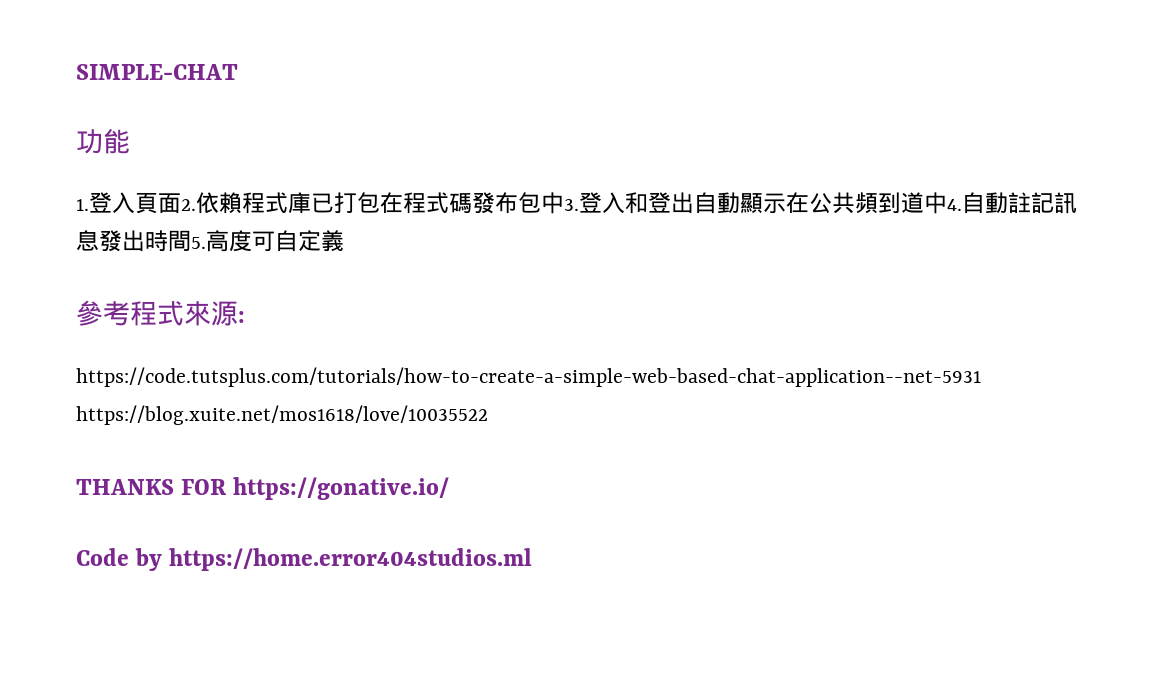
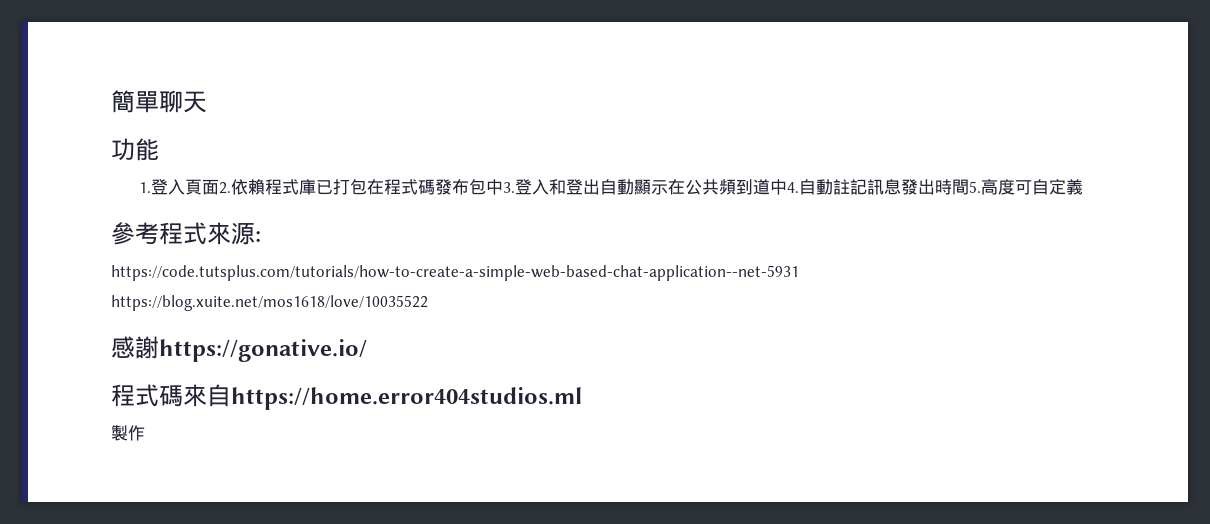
- SIMPLE-CHAT
+ 簡單聊天
- THANKS FOR https://gonative.io/
+ 感謝https://gonative.io/
- Code by https://home.error404studios.ml
+ 程式碼來自https://home.error404studios.ml
+ 製作

